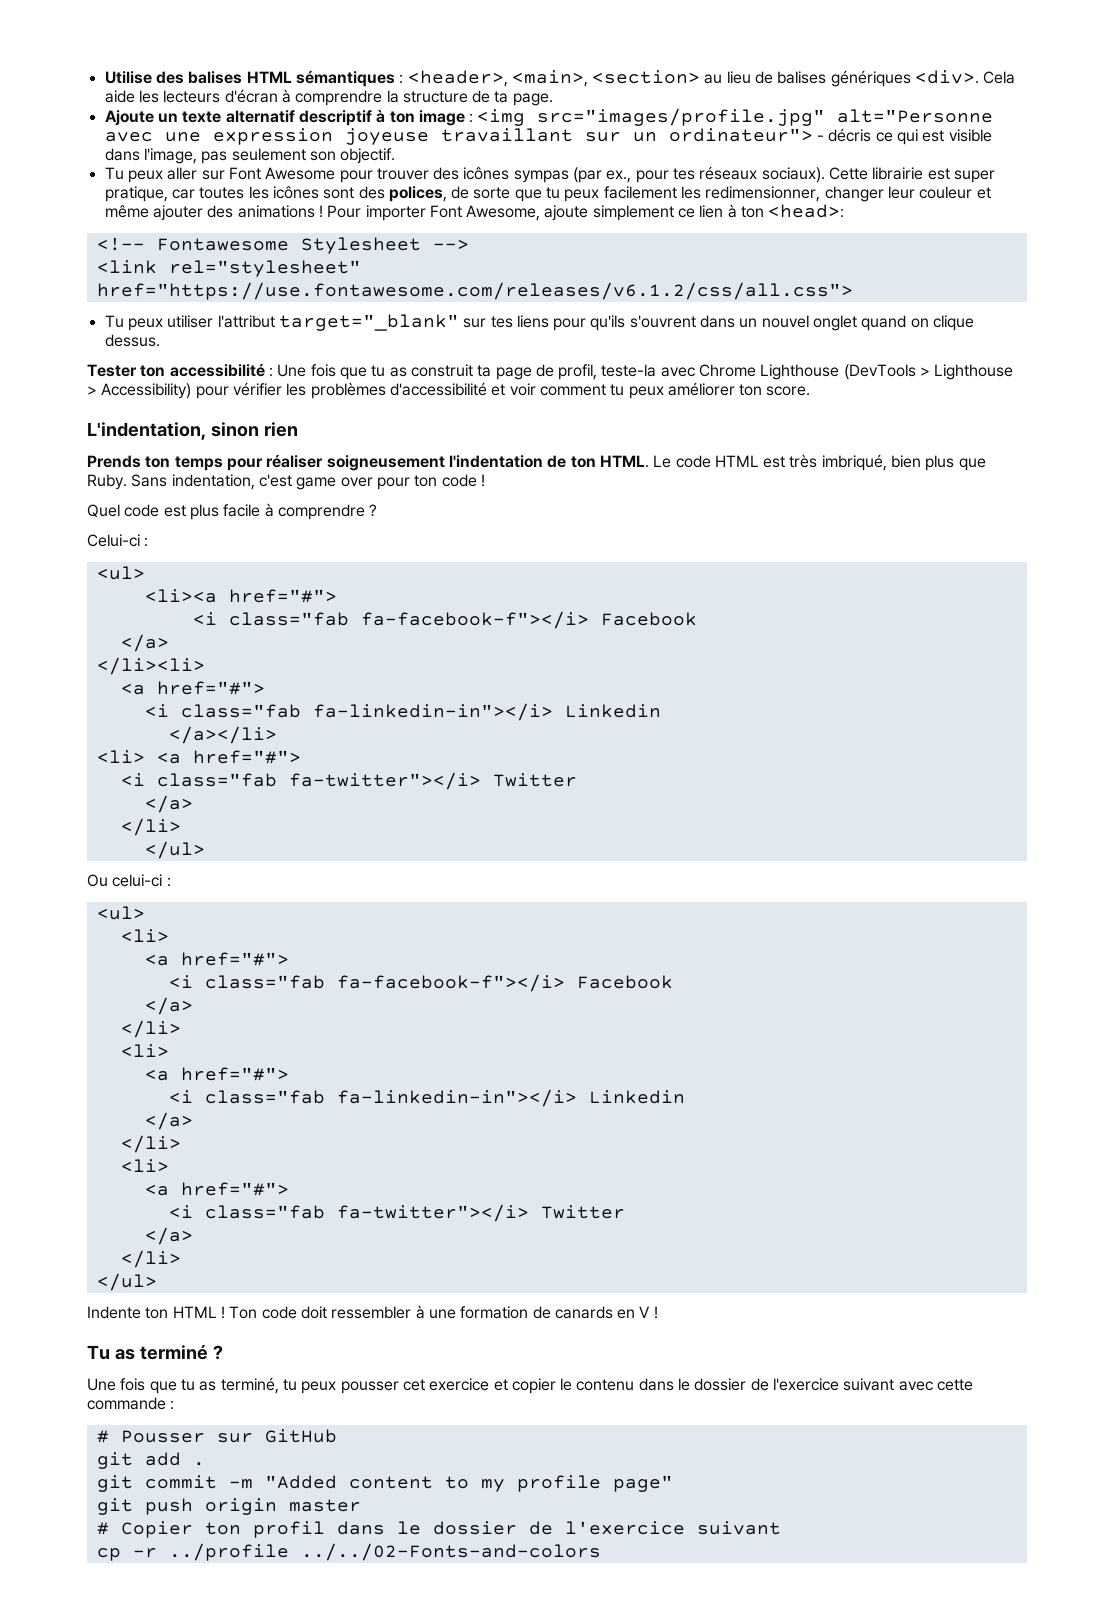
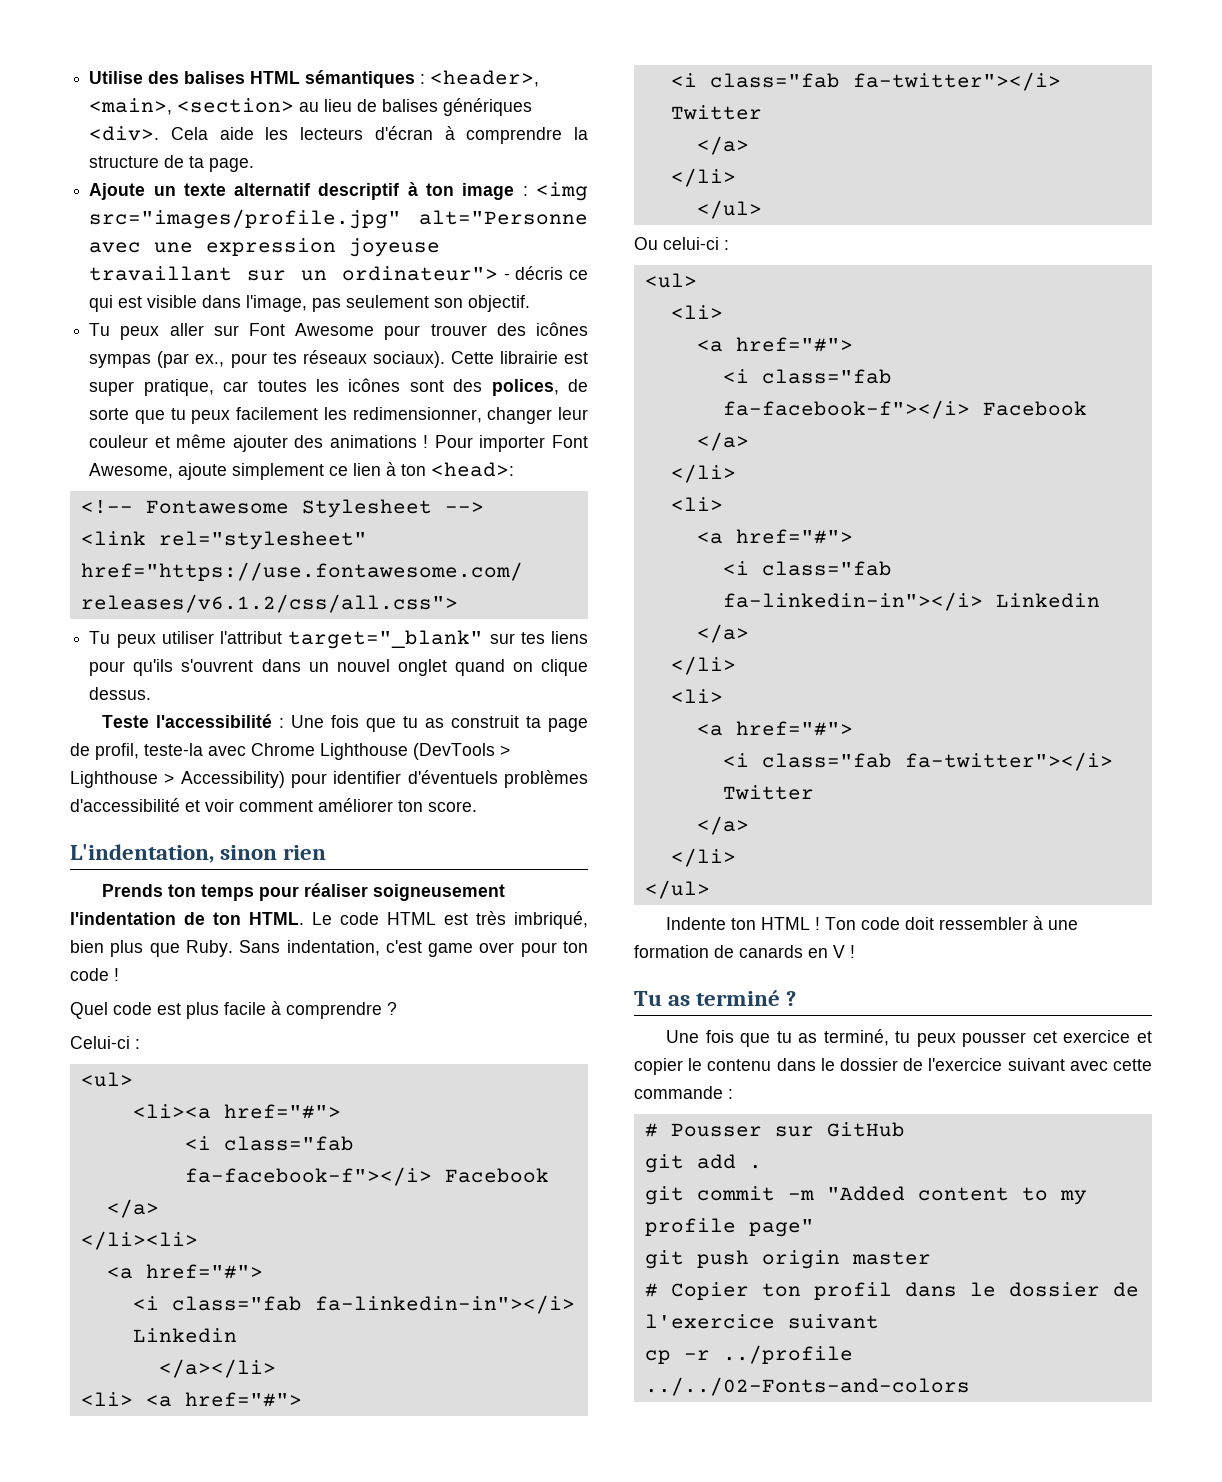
- Tester ton accessibilité : Une fois que tu as construit ta page de profil, teste-la avec Chrome Lighthouse (DevTools > Lighthouse > Accessibility) pour vérifier les problèmes d'accessibilité et voir comment tu peux améliorer ton score.
+ Teste l'accessibilité : Une fois que tu as construit ta page de profil, teste-la avec Chrome Lighthouse (DevTools > Lighthouse > Accessibility) pour identifier d'éventuels problèmes d'accessibilité et voir comment améliorer ton score.

